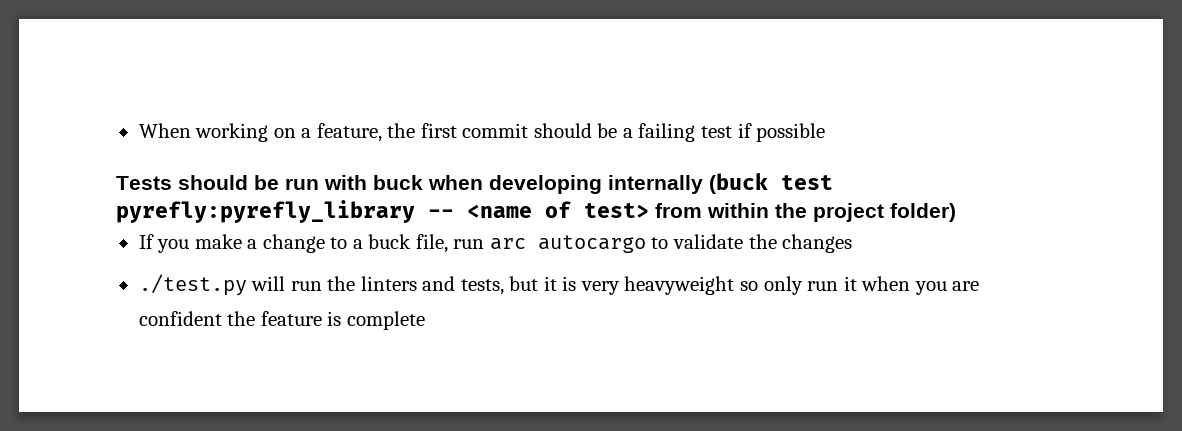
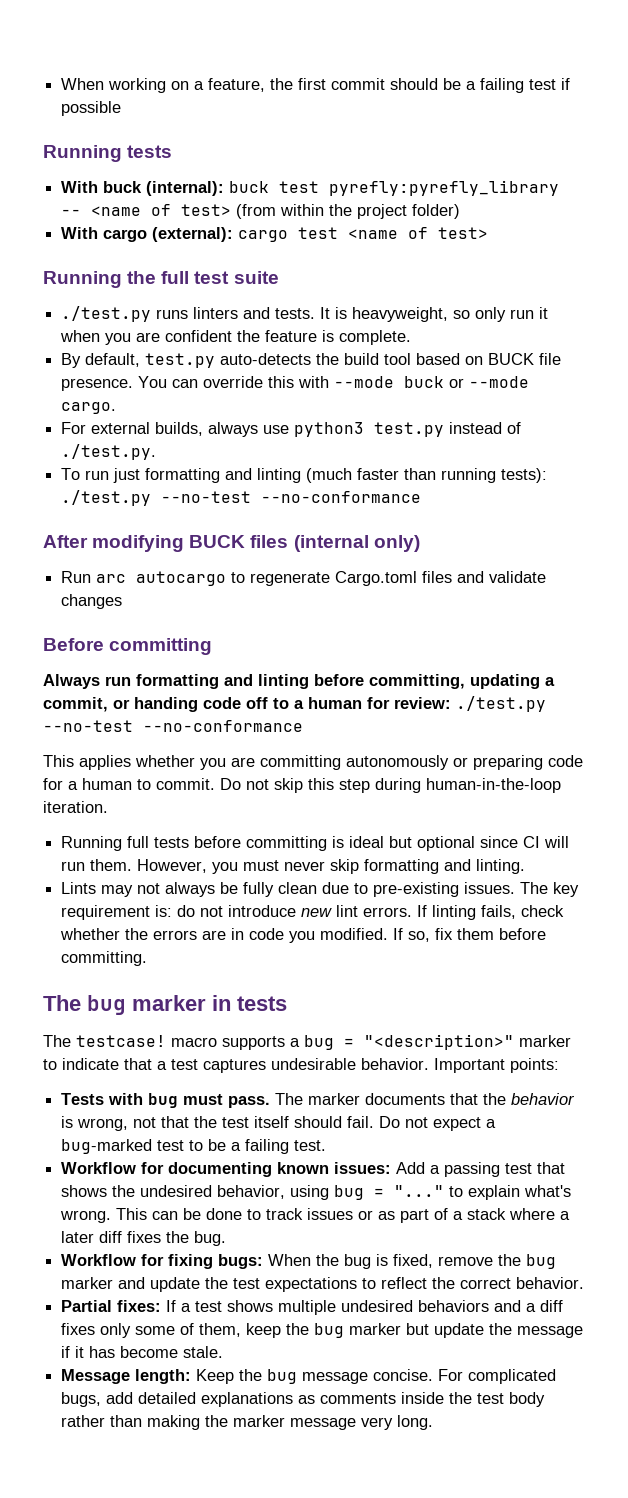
- Tests should be run with buck when developing internally (buck test pyrefly:pyrefly_library -- <name of test> from within the project folder)
+ Running tests
+ With buck (internal): buck test pyrefly:pyrefly_library -- <name of test> (from within the project folder)
- If you make a change to a buck file, run arc autocargo to validate the changes
- ./test.py will run the linters and tests, but it is very heavyweight so only run it when you are confident the feature is complete
+ With cargo (external): cargo test <name of test>
+ Running the full test suite
+ ./test.py runs linters and tests. It is heavyweight, so only run it when you are confident the feature is complete.
+ By default, test.py auto-detects the build tool based on BUCK file presence. You can override this with --mode buck or --mode cargo.
+ For external builds, always use python3 test.py instead of ./test.py.
+ To run just formatting and linting (much faster than running tests): ./test.py --no-test --no-conformance
+ After modifying BUCK files (internal only)
+ Run arc autocargo to regenerate Cargo.toml files and validate changes
+ Before committing
+ Always run formatting and linting before committing, updating a commit, or handing code off to a human for review: ./test.py --no-test --no-conformance
+ This applies whether you are committing autonomously or preparing code for a human to commit. Do not skip this step during human-in-the-loop iteration.
+ Running full tests before committing is ideal but optional since CI will run them. However, you must never skip formatting and linting.
+ Lints may not always be fully clean due to pre-existing issues. The key requirement is: do not introduce new lint errors. If linting fails, check whether the errors are in code you modified. If so, fix them before committing.
+ The bug marker in tests
+ The testcase! macro supports a bug = "<description>" marker to indicate that a test captures undesirable behavior. Important points:
+ Tests with bug must pass. The marker documents that the behavior is wrong, not that the test itself should fail. Do not expect a bug-marked test to be a failing test.
+ Workflow for documenting known issues: Add a passing test that shows the undesired behavior, using bug = "..." to explain what's wrong. This can be done to track issues or as part of a stack where a later diff fixes the bug.
+ Workflow for fixing bugs: When the bug is fixed, remove the bug marker and update the test expectations to reflect the correct behavior.
+ Partial fixes: If a test shows multiple undesired behaviors and a diff fixes only some of them, keep the bug marker but update the message if it has become stale.
+ Message length: Keep the bug message concise. For complicated bugs, add detailed explanations as comments inside the test body rather than making the marker message very long.

